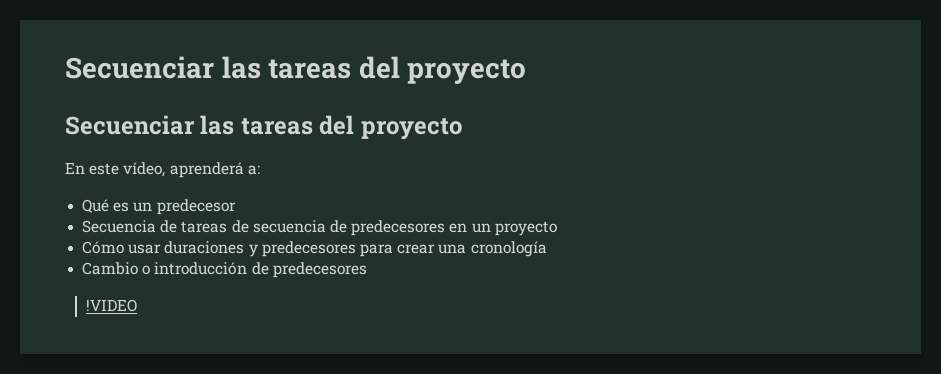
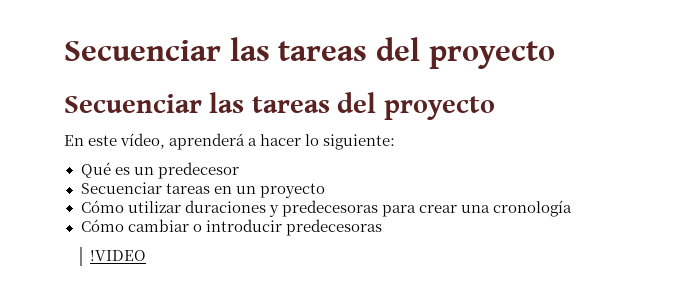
- En este vídeo, aprenderá a:
+ En este vídeo, aprenderá a hacer lo siguiente:
- Secuencia de tareas de secuencia de predecesores en un proyecto
+ Secuenciar tareas en un proyecto
- Cómo usar duraciones y predecesores para crear una cronología
+ Cómo utilizar duraciones y predecesoras para crear una cronología
- Cambio o introducción de predecesores
+ Cómo cambiar o introducir predecesoras

